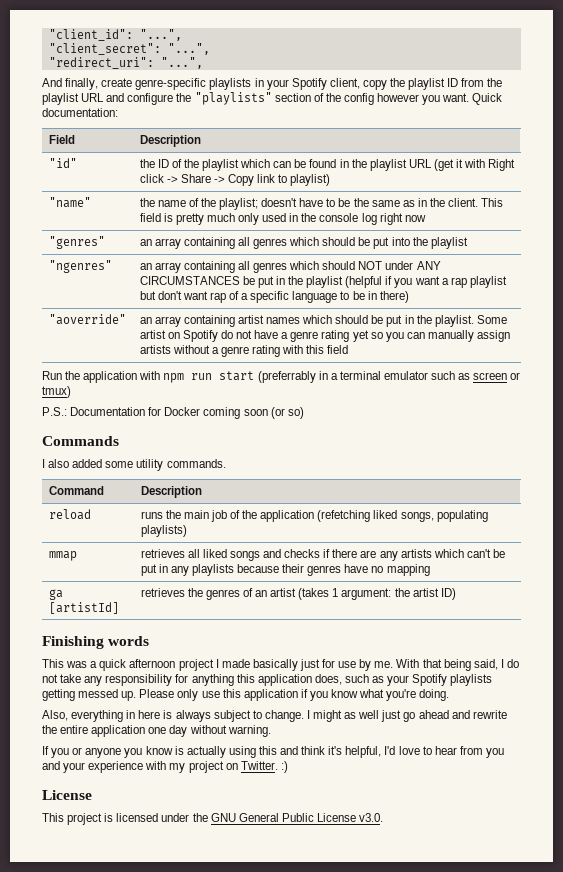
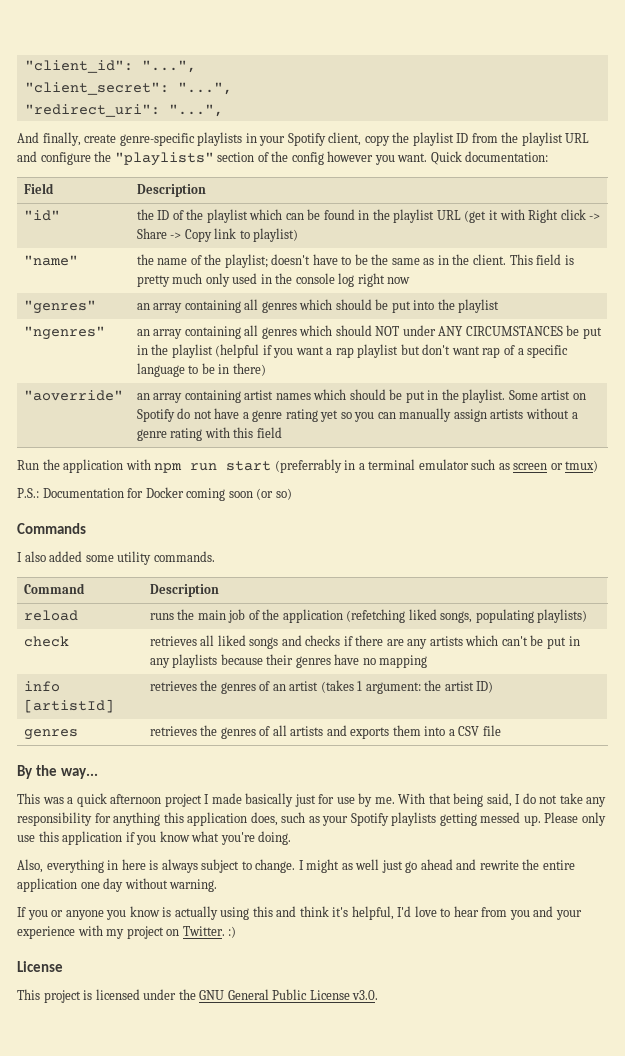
- mmap | retrieves all liked songs and checks if there are any artists which can't be put in any playlists because their genres have no mapping
+ check | retrieves all liked songs and checks if there are any artists which can't be put in any playlists because their genres have no mapping
- ga [artistId] | retrieves the genres of an artist (takes 1 argument: the artist ID)
+ info [artistId] | retrieves the genres of an artist (takes 1 argument: the artist ID)
- Finishing words
+ genres | retrieves the genres of all artists and exports them into a CSV file
+ By the way...

